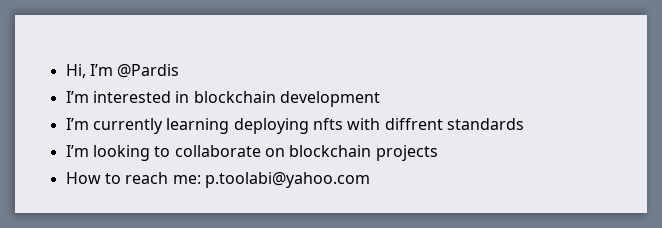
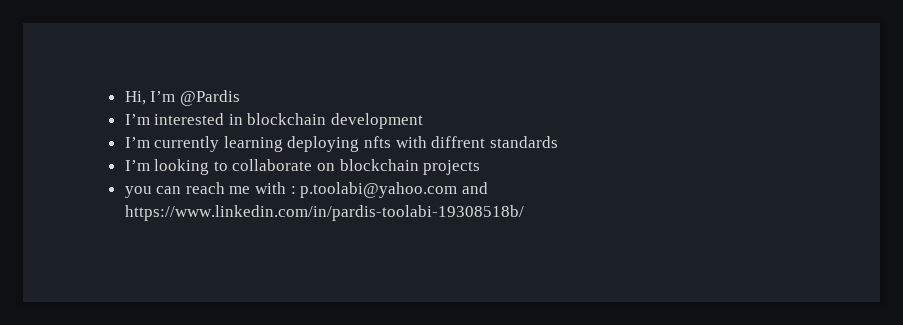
- How to reach me: p.toolabi@yahoo.com
+ you can reach me with : p.toolabi@yahoo.com and https://www.linkedin.com/in/pardis-toolabi-19308518b/

